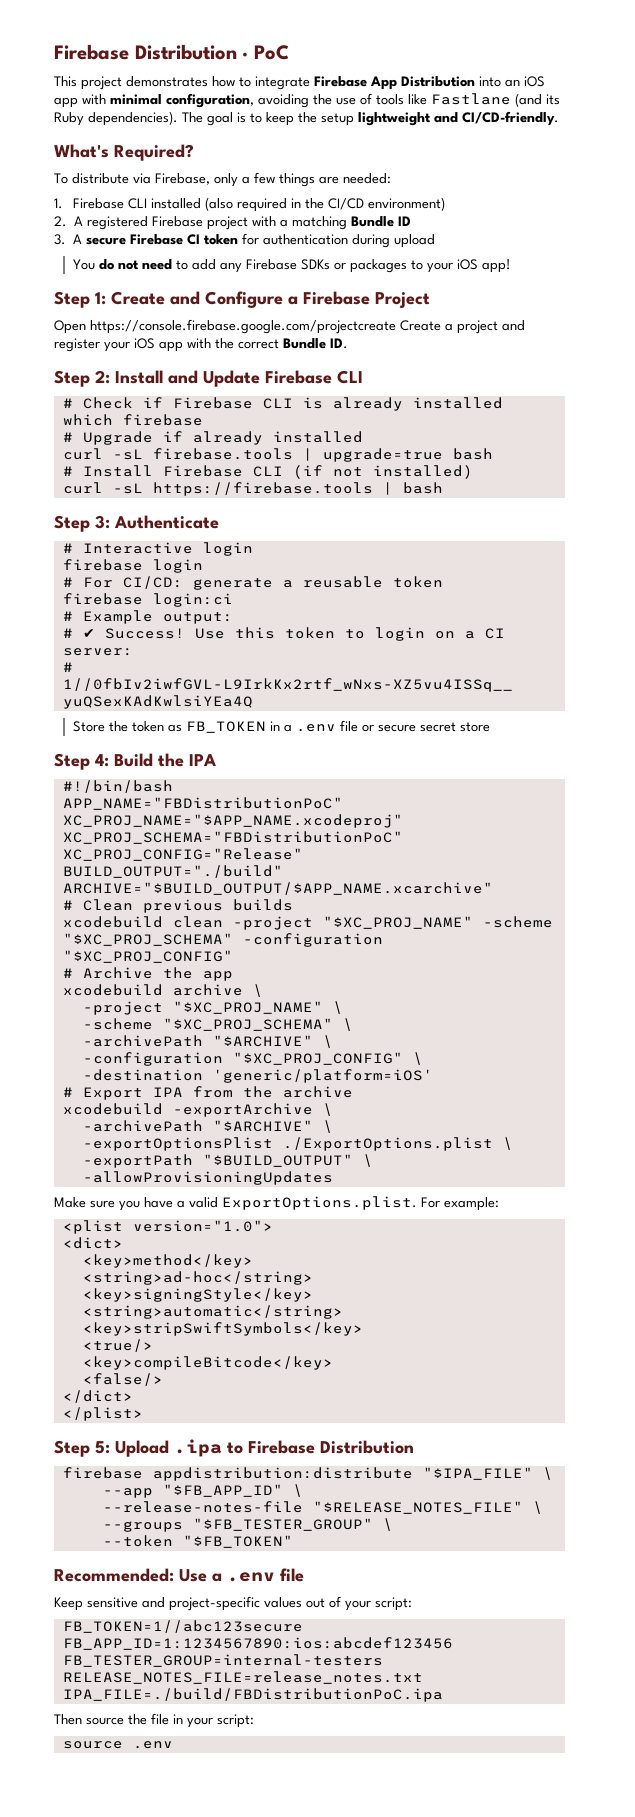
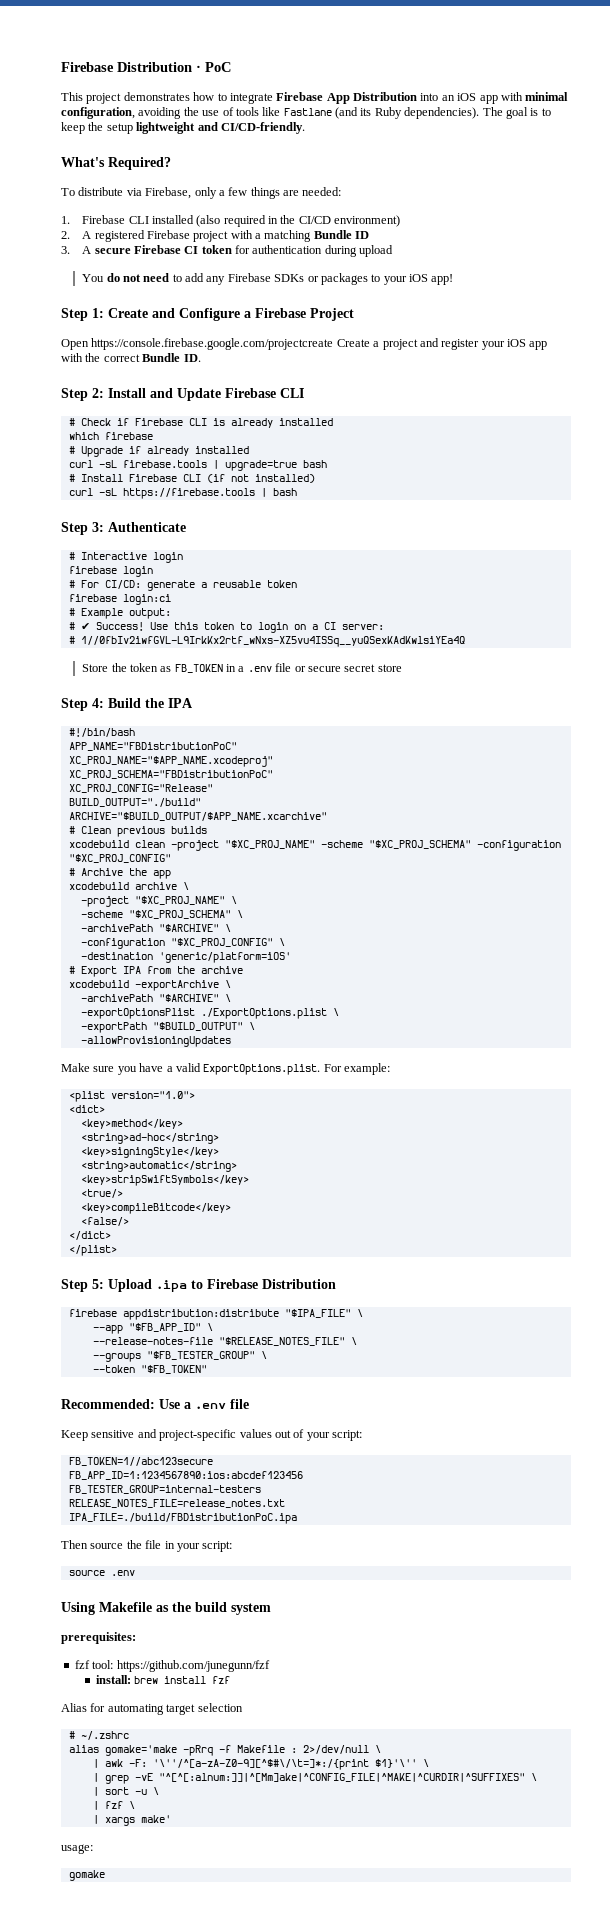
+ Using Makefile as the build system
+ prerequisites:
+ fzf tool: https://github.com/junegunn/fzf
+ install: brew install fzf
+ Alias for automating target selection
+ # ~/.zshrc
+ alias gomake='make -pRrq -f Makefile : 2>/dev/null \
+ | awk -F: '\''/^[a-zA-Z0-9][^$#\/\t=]*:/{print $1}'\'' \
+ | grep -vE "^[^[:alnum:]]|^[Mm]ake|^CONFIG_FILE|^MAKE|^CURDIR|^SUFFIXES" \
+ | sort -u \
+ | fzf \
+ | xargs make'
+ usage:
+ gomake

